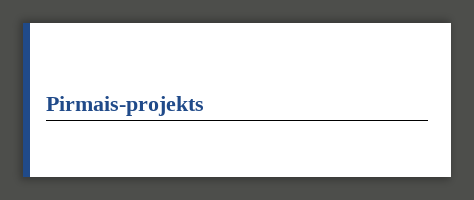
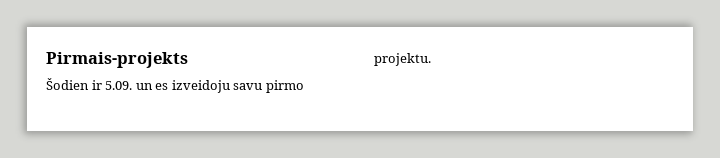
+ Šodien ir 5.09. un es izveidoju savu pirmo projektu.

